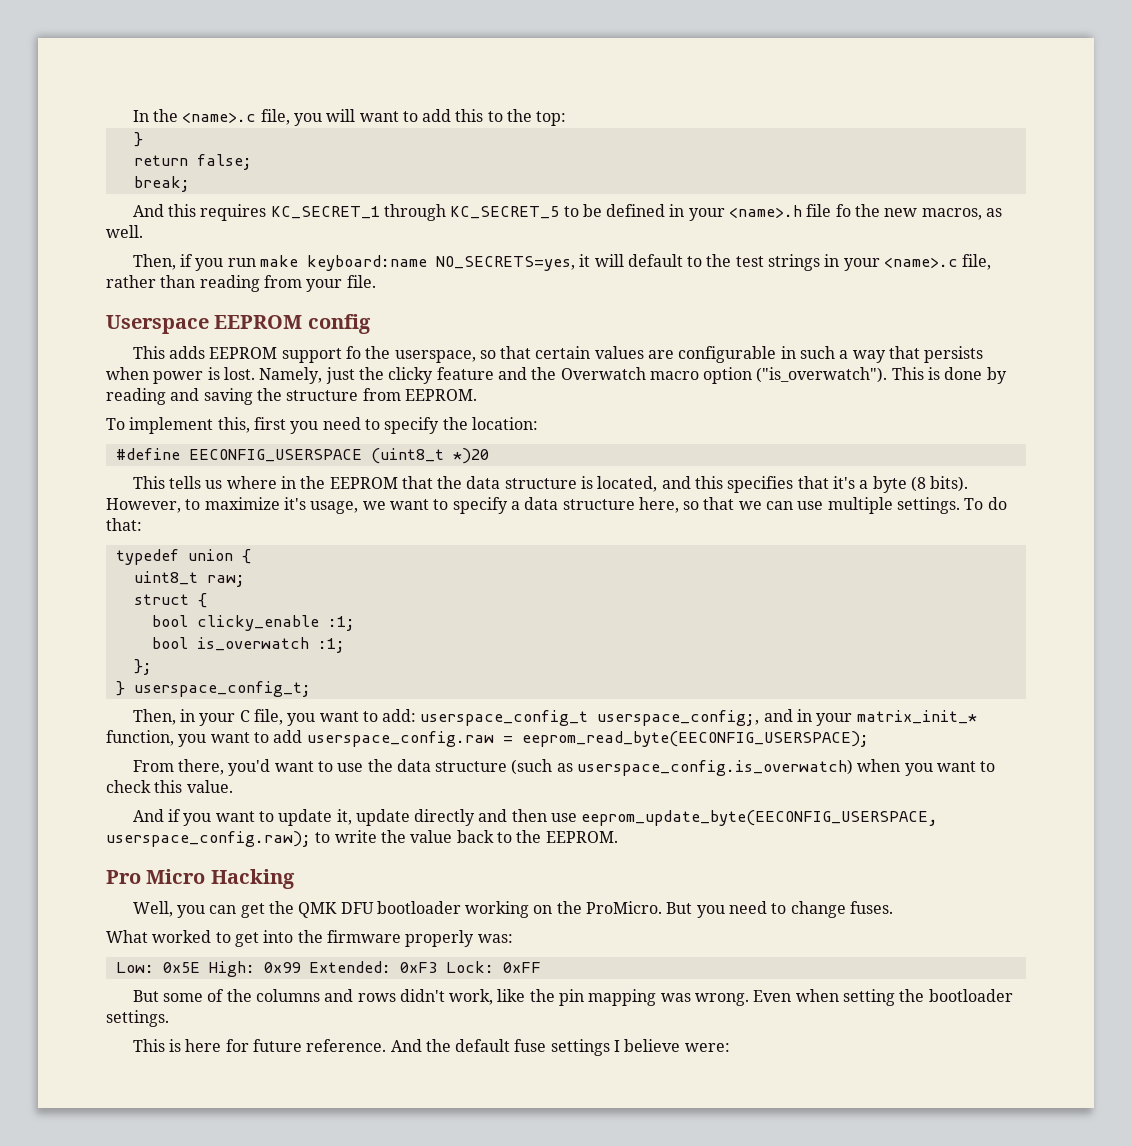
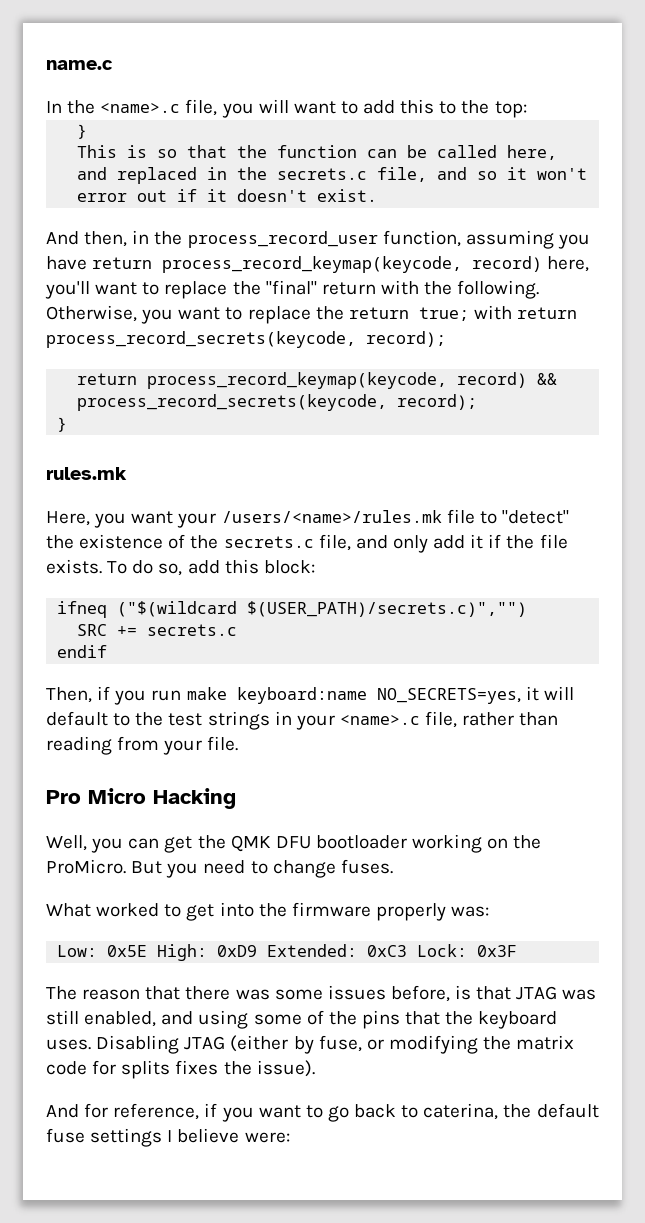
+ name.c
- return false;
- break;
- And this requires KC_SECRET_1 through KC_SECRET_5 to be defined in your <name>.h file fo the new macros, as well.
+ This is so that the function can be called here, and replaced in the secrets.c file, and so it won't error out if it doesn't exist.
+ And then, in the process_record_user function, assuming you have return process_record_keymap(keycode, record) here, you'll want to replace the "final" return with the following. Otherwise, you want to replace the return true; with return process_record_secrets(keycode, record);
+ return process_record_keymap(keycode, record) && process_record_secrets(keycode, record);
+ }
+ rules.mk
+ Here, you want your /users/<name>/rules.mk file to "detect" the existence of the secrets.c file, and only add it if the file exists. To do so, add this block:
+ ifneq ("$(wildcard $(USER_PATH)/secrets.c)","")
+ SRC += secrets.c
+ endif
- Userspace EEPROM config
- This adds EEPROM support fo the userspace, so that certain values are configurable in such a way that persists when power is lost. Namely, just the clicky feature and the Overwatch macro option ("is_overwatch"). This is done by reading and saving the structure from EEPROM.
- To implement this, first you need to specify the location:
- #define EECONFIG_USERSPACE (uint8_t *)20
- This tells us where in the EEPROM that the data structure is located, and this specifies that it's a byte (8 bits). However, to maximize it's usage, we want to specify a data structure here, so that we can use multiple settings. To do that:
- typedef union {
- uint8_t raw;
- struct {
- bool clicky_enable :1;
- bool is_overwatch :1;
- };
- } userspace_config_t;
- Then, in your C file, you want to add: userspace_config_t userspace_config;, and in your matrix_init_* function, you want to add userspace_config.raw = eeprom_read_byte(EECONFIG_USERSPACE);
- From there, you'd want to use the data structure (such as userspace_config.is_overwatch) when you want to check this value.
- And if you want to update it, update directly and then use eeprom_update_byte(EECONFIG_USERSPACE, userspace_config.raw); to write the value back to the EEPROM.
- Low: 0x5E High: 0x99 Extended: 0xF3 Lock: 0xFF
- But some of the columns and rows didn't work, like the pin mapping was wrong. Even when setting the bootloader settings.
- This is here for future reference. And the default fuse settings I believe were:
+ Low: 0x5E High: 0xD9 Extended: 0xC3 Lock: 0x3F
+ The reason that there was some issues before, is that JTAG was still enabled, and using some of the pins that the keyboard uses. Disabling JTAG (either by fuse, or modifying the matrix code for splits fixes the issue).
+ And for reference, if you want to go back to caterina, the default fuse settings I believe were:

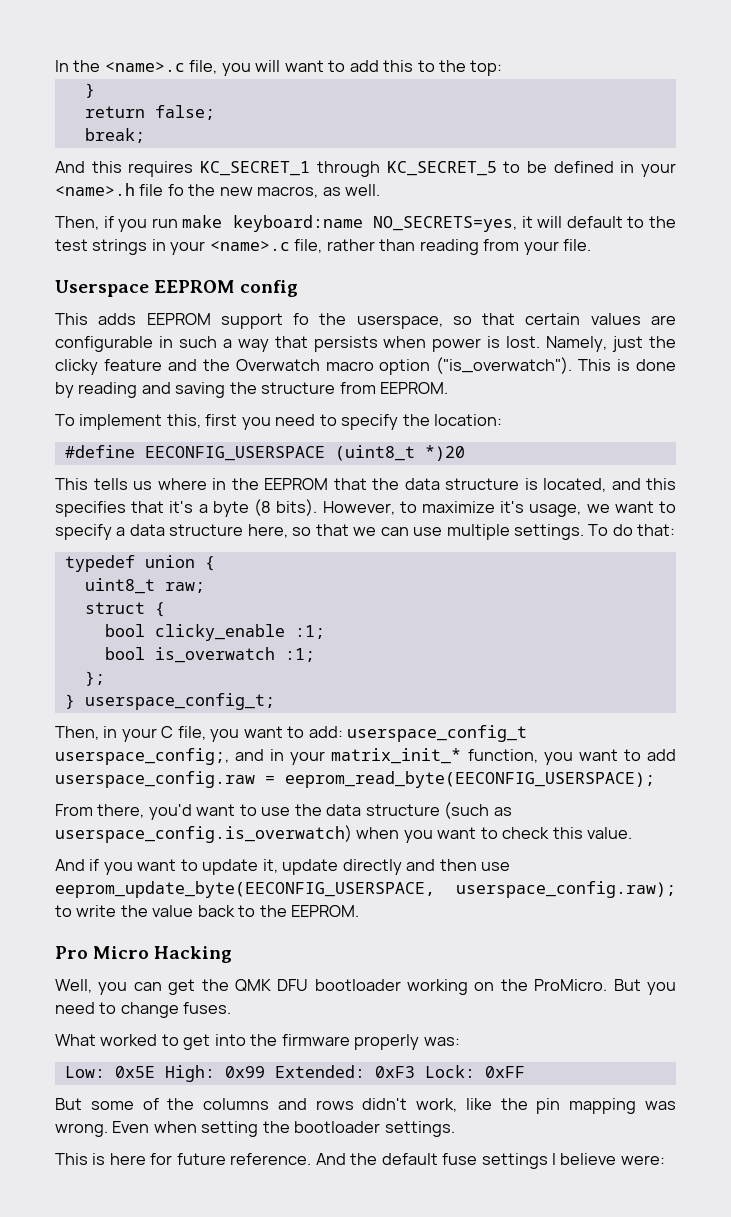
- name.c
- This is so that the function can be called here, and replaced in the secrets.c file, and so it won't error out if it doesn't exist.
- And then, in the process_record_user function, assuming you have return process_record_keymap(keycode, record) here, you'll want to replace the "final" return with the following. Otherwise, you want to replace the return true; with return process_record_secrets(keycode, record);
- return process_record_keymap(keycode, record) && process_record_secrets(keycode, record);
- }
- rules.mk
- Here, you want your /users/<name>/rules.mk file to "detect" the existence of the secrets.c file, and only add it if the file exists. To do so, add this block:
- ifneq ("$(wildcard $(USER_PATH)/secrets.c)","")
- SRC += secrets.c
- endif
+ return false;
+ break;
+ And this requires KC_SECRET_1 through KC_SECRET_5 to be defined in your <name>.h file fo the new macros, as well.
+ Userspace EEPROM config
+ This adds EEPROM support fo the userspace, so that certain values are configurable in such a way that persists when power is lost. Namely, just the clicky feature and the Overwatch macro option ("is_overwatch"). This is done by reading and saving the structure from EEPROM.
+ To implement this, first you need to specify the location:
+ #define EECONFIG_USERSPACE (uint8_t *)20
+ This tells us where in the EEPROM that the data structure is located, and this specifies that it's a byte (8 bits). However, to maximize it's usage, we want to specify a data structure here, so that we can use multiple settings. To do that:
+ typedef union {
+ uint8_t raw;
+ struct {
+ bool clicky_enable :1;
+ bool is_overwatch :1;
+ };
+ } userspace_config_t;
+ Then, in your C file, you want to add: userspace_config_t userspace_config;, and in your matrix_init_* function, you want to add userspace_config.raw = eeprom_read_byte(EECONFIG_USERSPACE);
+ From there, you'd want to use the data structure (such as userspace_config.is_overwatch) when you want to check this value.
+ And if you want to update it, update directly and then use eeprom_update_byte(EECONFIG_USERSPACE, userspace_config.raw); to write the value back to the EEPROM.
- Low: 0x5E High: 0xD9 Extended: 0xC3 Lock: 0x3F
- The reason that there was some issues before, is that JTAG was still enabled, and using some of the pins that the keyboard uses. Disabling JTAG (either by fuse, or modifying the matrix code for splits fixes the issue).
- And for reference, if you want to go back to caterina, the default fuse settings I believe were:
+ Low: 0x5E High: 0x99 Extended: 0xF3 Lock: 0xFF
+ But some of the columns and rows didn't work, like the pin mapping was wrong. Even when setting the bootloader settings.
+ This is here for future reference. And the default fuse settings I believe were:

